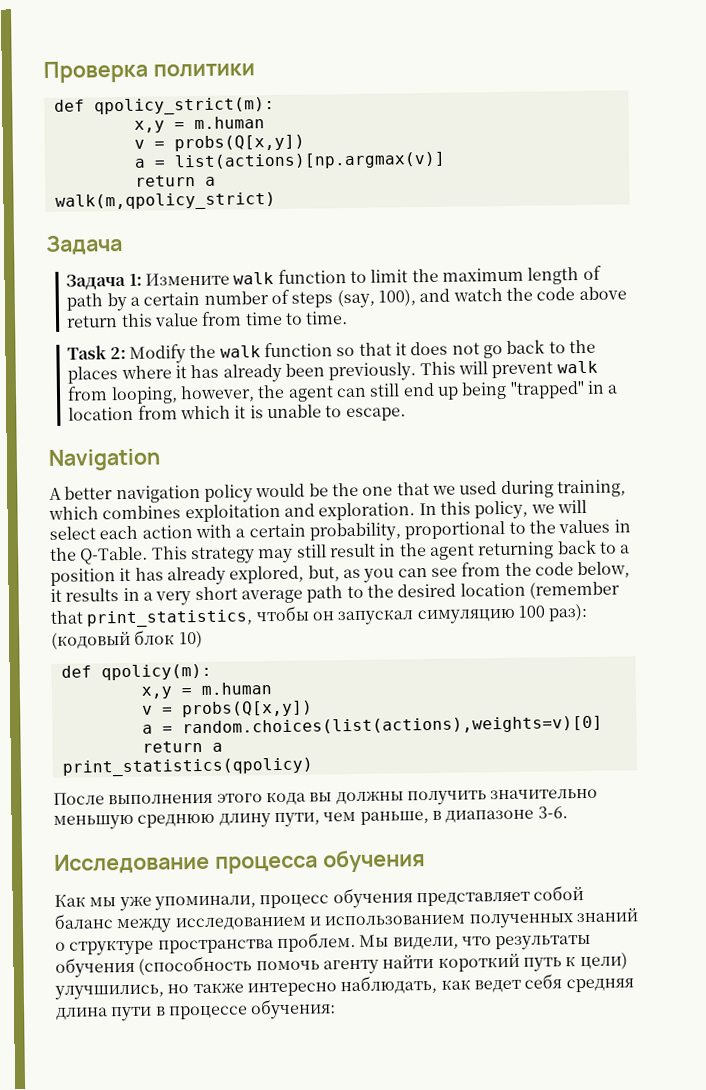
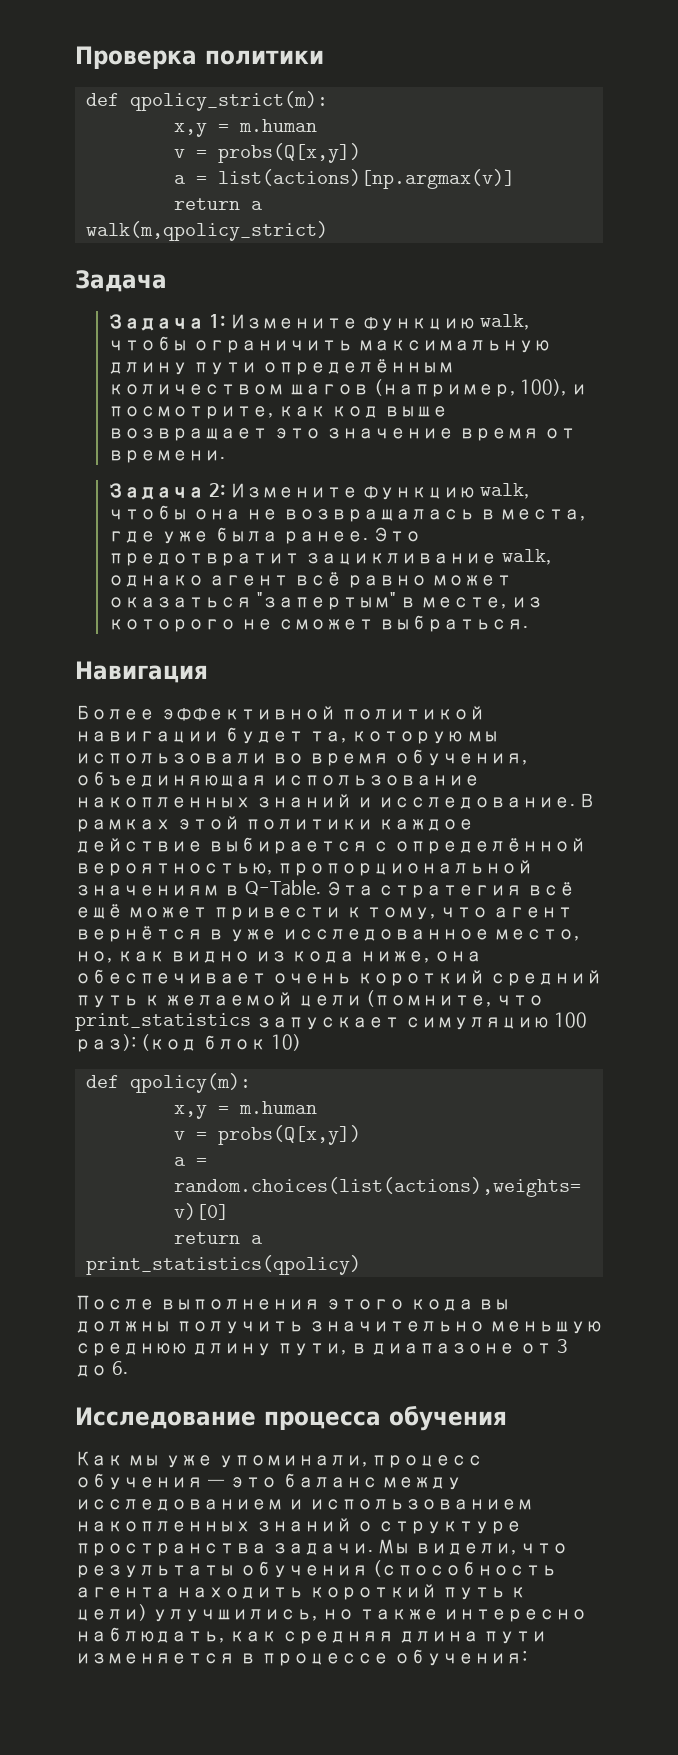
- Задача 1: Измените walk function to limit the maximum length of path by a certain number of steps (say, 100), and watch the code above return this value from time to time.
- Task 2: Modify the walk function so that it does not go back to the places where it has already been previously. This will prevent walk from looping, however, the agent can still end up being "trapped" in a location from which it is unable to escape.
- Navigation
- A better navigation policy would be the one that we used during training, which combines exploitation and exploration. In this policy, we will select each action with a certain probability, proportional to the values in the Q-Table. This strategy may still result in the agent returning back to a position it has already explored, but, as you can see from the code below, it results in a very short average path to the desired location (remember that print_statistics, чтобы он запускал симуляцию 100 раз): (кодовый блок 10)
+ Задача 1: Измените функцию walk, чтобы ограничить максимальную длину пути определённым количеством шагов (например, 100), и посмотрите, как код выше возвращает это значение время от времени.
+ Задача 2: Измените функцию walk, чтобы она не возвращалась в места, где уже была ранее. Это предотвратит зацикливание walk, однако агент всё равно может оказаться "запертым" в месте, из которого не сможет выбраться.
+ Навигация
+ Более эффективной политикой навигации будет та, которую мы использовали во время обучения, объединяющая использование накопленных знаний и исследование. В рамках этой политики каждое действие выбирается с определённой вероятностью, пропорциональной значениям в Q-Table. Эта стратегия всё ещё может привести к тому, что агент вернётся в уже исследованное место, но, как видно из кода ниже, она обеспечивает очень короткий средний путь к желаемой цели (помните, что print_statistics запускает симуляцию 100 раз): (код блок 10)
- После выполнения этого кода вы должны получить значительно меньшую среднюю длину пути, чем раньше, в диапазоне 3-6.
+ После выполнения этого кода вы должны получить значительно меньшую среднюю длину пути, в диапазоне от 3 до 6.
- Как мы уже упоминали, процесс обучения представляет собой баланс между исследованием и использованием полученных знаний о структуре пространства проблем.
+ Как мы уже упоминали, процесс обучения — это баланс между исследованием и использованием накопленных знаний о структуре пространства задачи.
- Мы видели, что результаты обучения (способность помочь агенту найти короткий путь к цели) улучшились, но также интересно наблюдать, как ведет себя средняя длина пути в процессе обучения:
+ Мы видели, что результаты обучения (способность агента находить короткий путь к цели) улучшились, но также интересно наблюдать, как средняя длина пути изменяется в процессе обучения:

